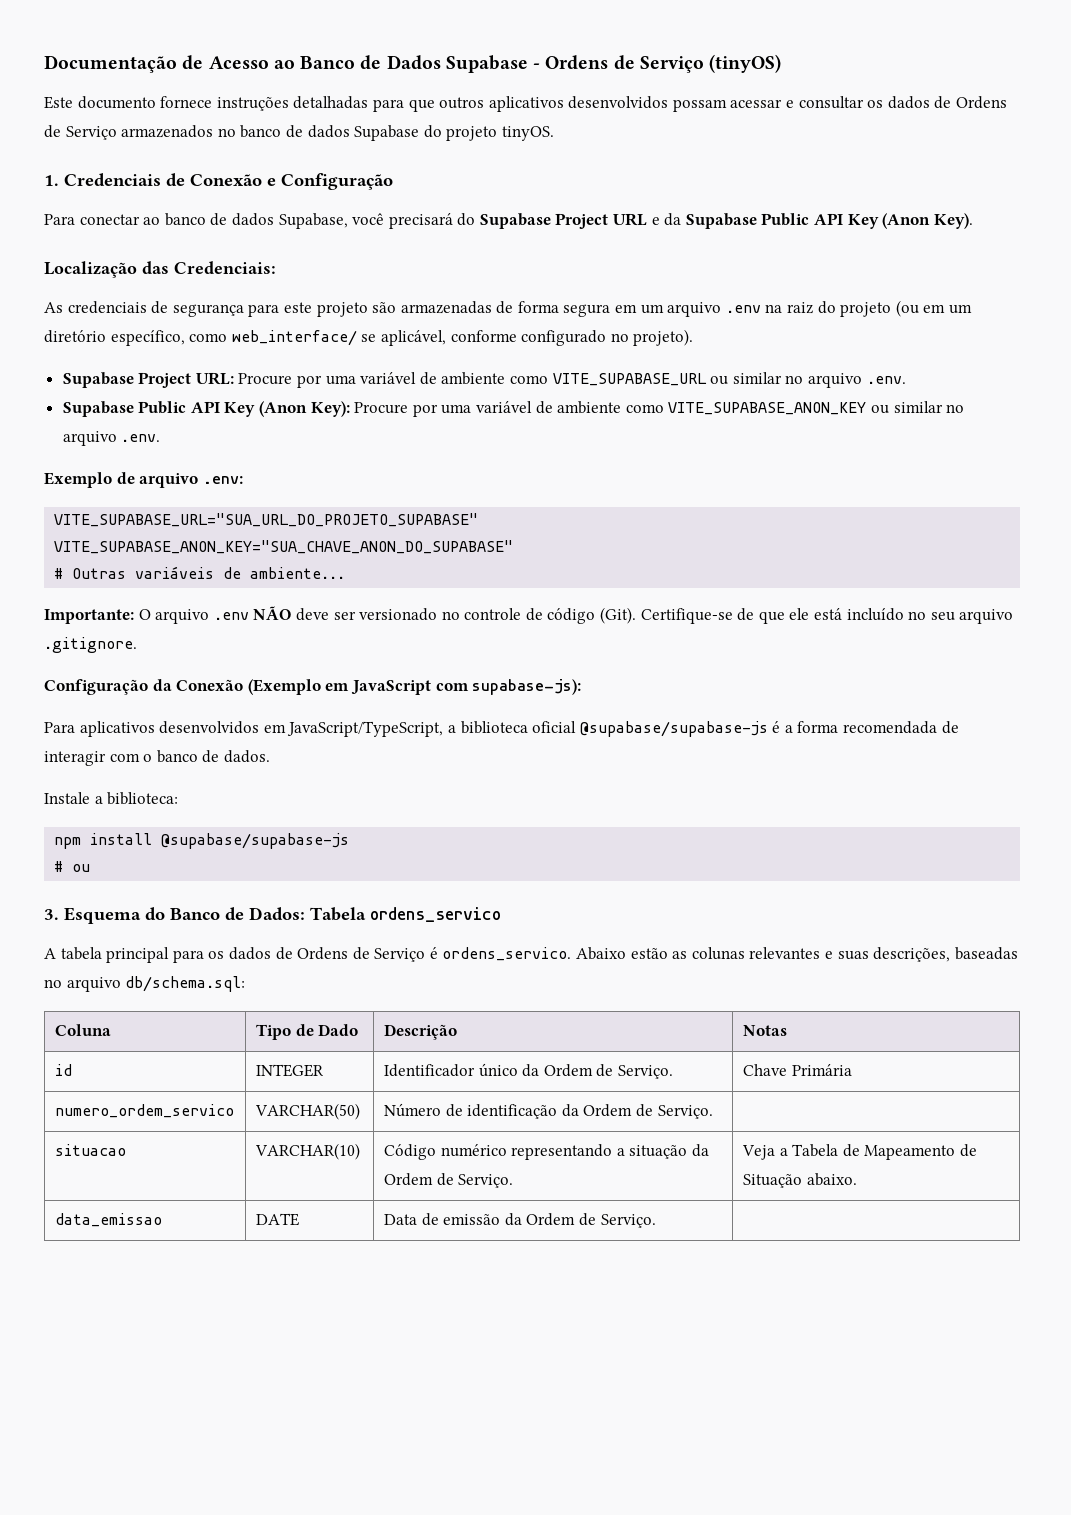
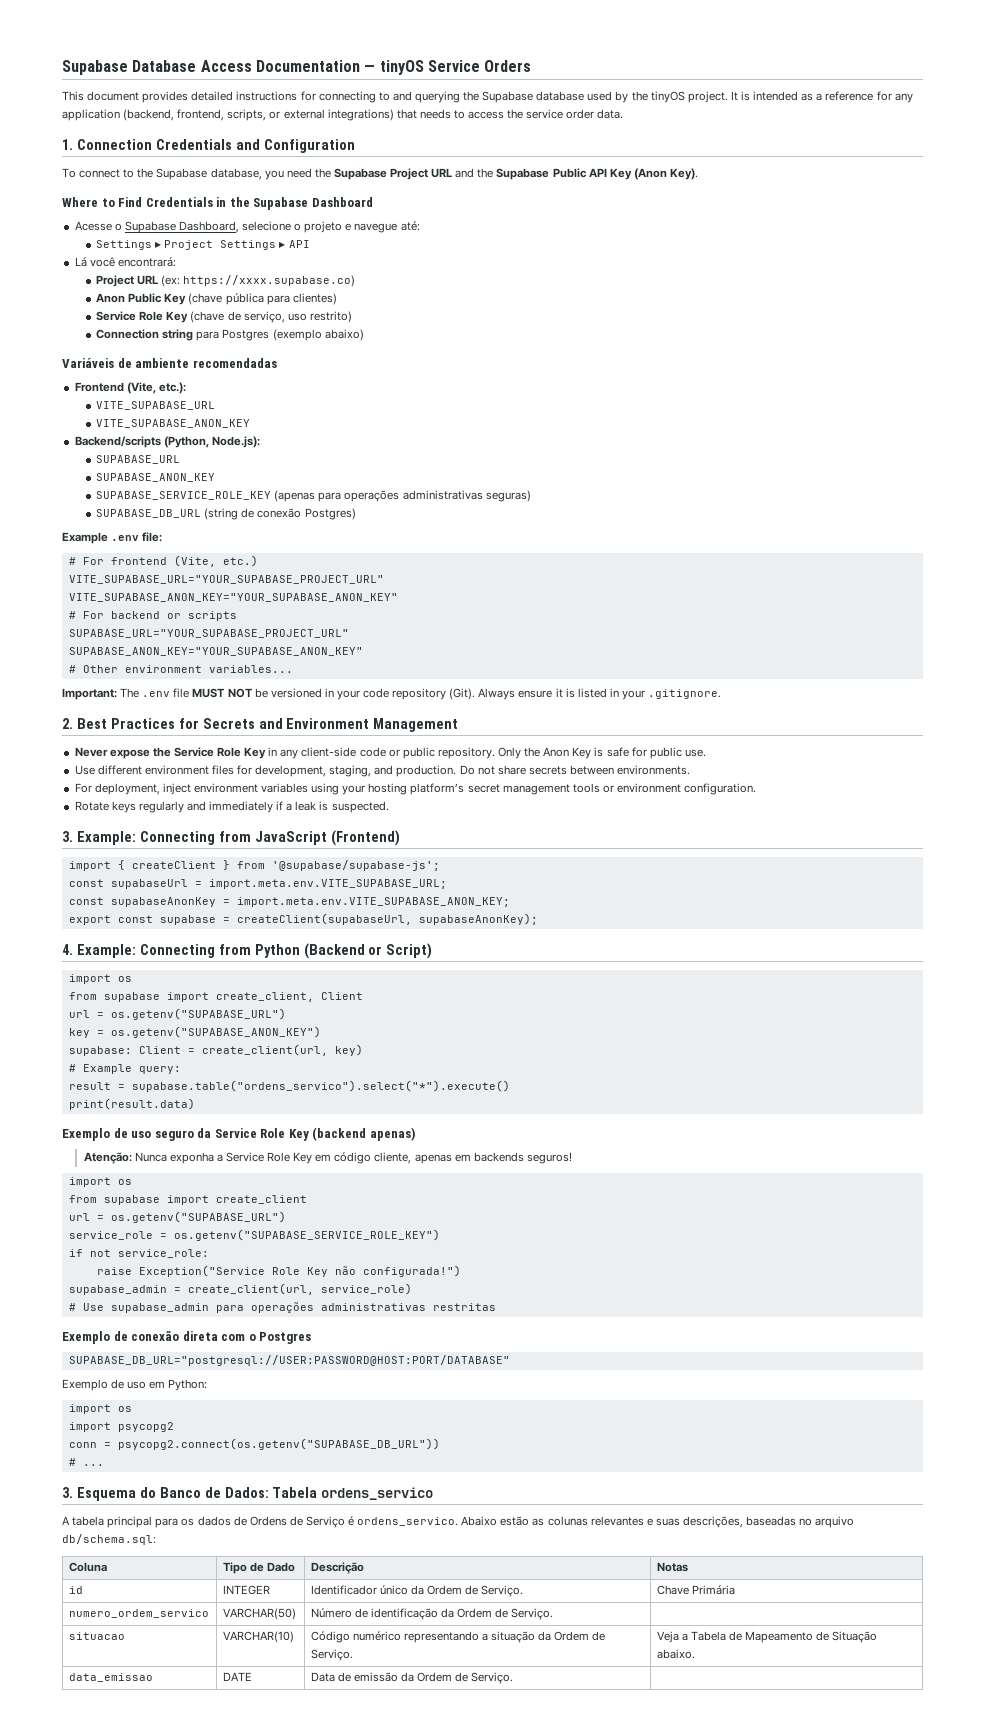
- Documentação de Acesso ao Banco de Dados Supabase - Ordens de Serviço (tinyOS)
- Este documento fornece instruções detalhadas para que outros aplicativos desenvolvidos possam acessar e consultar os dados de Ordens de Serviço armazenados no banco de dados Supabase do projeto tinyOS.
- 1. Credenciais de Conexão e Configuração
- Para conectar ao banco de dados Supabase, você precisará do Supabase Project URL e da Supabase Public API Key (Anon Key).
+ Supabase Database Access Documentation — tinyOS Service Orders
+ This document provides detailed instructions for connecting to and querying the Supabase database used by the tinyOS project. It is intended as a reference for any application (backend, frontend, scripts, or external integrations) that needs to access the service order data.
+ 1. Connection Credentials and Configuration
+ To connect to the Supabase database, you need the Supabase Project URL and the Supabase Public API Key (Anon Key).
- Localização das Credenciais:
- As credenciais de segurança para este projeto são armazenadas de forma segura em um arquivo .env na raiz do projeto (ou em um diretório específico, como web_interface/ se aplicável, conforme configurado no projeto).
- Supabase Project URL: Procure por uma variável de ambiente como VITE_SUPABASE_URL ou similar no arquivo .env.
- Supabase Public API Key (Anon Key): Procure por uma variável de ambiente como VITE_SUPABASE_ANON_KEY ou similar no arquivo .env.
- Exemplo de arquivo .env:
- VITE_SUPABASE_URL="SUA_URL_DO_PROJETO_SUPABASE"
- VITE_SUPABASE_ANON_KEY="SUA_CHAVE_ANON_DO_SUPABASE"
- # Outras variáveis de ambiente...
- Importante: O arquivo .env NÃO deve ser versionado no controle de código (Git). Certifique-se de que ele está incluído no seu arquivo .gitignore.
- Configuração da Conexão (Exemplo em JavaScript com supabase-js):
- Para aplicativos desenvolvidos em JavaScript/TypeScript, a biblioteca oficial @supabase/supabase-js é a forma recomendada de interagir com o banco de dados.
- Instale a biblioteca:
- npm install @supabase/supabase-js
- # ou
+ Where to Find Credentials in the Supabase Dashboard
+ Acesse o Supabase Dashboard, selecione o projeto e navegue até:
+ Settings ▸ Project Settings ▸ API
+ Lá você encontrará:
+ Project URL (ex: https://xxxx.supabase.co)
+ Anon Public Key (chave pública para clientes)
+ Service Role Key (chave de serviço, uso restrito)
+ Connection string para Postgres (exemplo abaixo)
+ Variáveis de ambiente recomendadas
+ Frontend (Vite, etc.):
+ VITE_SUPABASE_URL
+ VITE_SUPABASE_ANON_KEY
+ Backend/scripts (Python, Node.js):
+ SUPABASE_URL
+ SUPABASE_ANON_KEY
+ SUPABASE_SERVICE_ROLE_KEY (apenas para operações administrativas seguras)
+ SUPABASE_DB_URL (string de conexão Postgres)
+ Example .env file:
+ # For frontend (Vite, etc.)
+ VITE_SUPABASE_URL="YOUR_SUPABASE_PROJECT_URL"
+ VITE_SUPABASE_ANON_KEY="YOUR_SUPABASE_ANON_KEY"
+ # For backend or scripts
+ SUPABASE_URL="YOUR_SUPABASE_PROJECT_URL"
+ SUPABASE_ANON_KEY="YOUR_SUPABASE_ANON_KEY"
+ # Other environment variables...
+ Important: The .env file MUST NOT be versioned in your code repository (Git). Always ensure it is listed in your .gitignore.
+ 2. Best Practices for Secrets and Environment Management
+ Never expose the Service Role Key in any client-side code or public repository. Only the Anon Key is safe for public use.
+ Use different environment files for development, staging, and production. Do not share secrets between environments.
+ For deployment, inject environment variables using your hosting platform’s secret management tools or environment configuration.
+ Rotate keys regularly and immediately if a leak is suspected.
+ 3. Example: Connecting from JavaScript (Frontend)
+ import { createClient } from '@supabase/supabase-js';
+ const supabaseUrl = import.meta.env.VITE_SUPABASE_URL;
+ const supabaseAnonKey = import.meta.env.VITE_SUPABASE_ANON_KEY;
+ export const supabase = createClient(supabaseUrl, supabaseAnonKey);
+ 4. Example: Connecting from Python (Backend or Script)
+ import os
+ from supabase import create_client, Client
+ url = os.getenv("SUPABASE_URL")
+ key = os.getenv("SUPABASE_ANON_KEY")
+ supabase: Client = create_client(url, key)
+ # Example query:
+ result = supabase.table("ordens_servico").select("*").execute()
+ print(result.data)
+ Exemplo de uso seguro da Service Role Key (backend apenas)
+ Atenção: Nunca exponha a Service Role Key em código cliente, apenas em backends seguros!
+ import os
+ from supabase import create_client
+ url = os.getenv("SUPABASE_URL")
+ service_role = os.getenv("SUPABASE_SERVICE_ROLE_KEY")
+ if not service_role:
+ raise Exception("Service Role Key não configurada!")
+ supabase_admin = create_client(url, service_role)
+ # Use supabase_admin para operações administrativas restritas
+ Exemplo de conexão direta com o Postgres
+ SUPABASE_DB_URL="postgresql://USER:PASSWORD@HOST:PORT/DATABASE"
+ Exemplo de uso em Python:
+ import os
+ import psycopg2
+ conn = psycopg2.connect(os.getenv("SUPABASE_DB_URL"))
+ # ...

